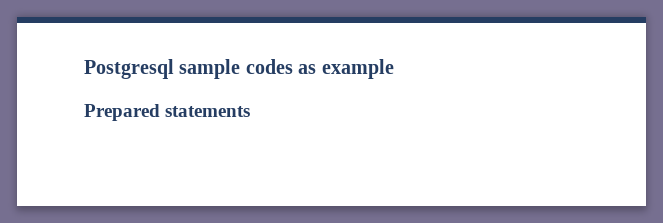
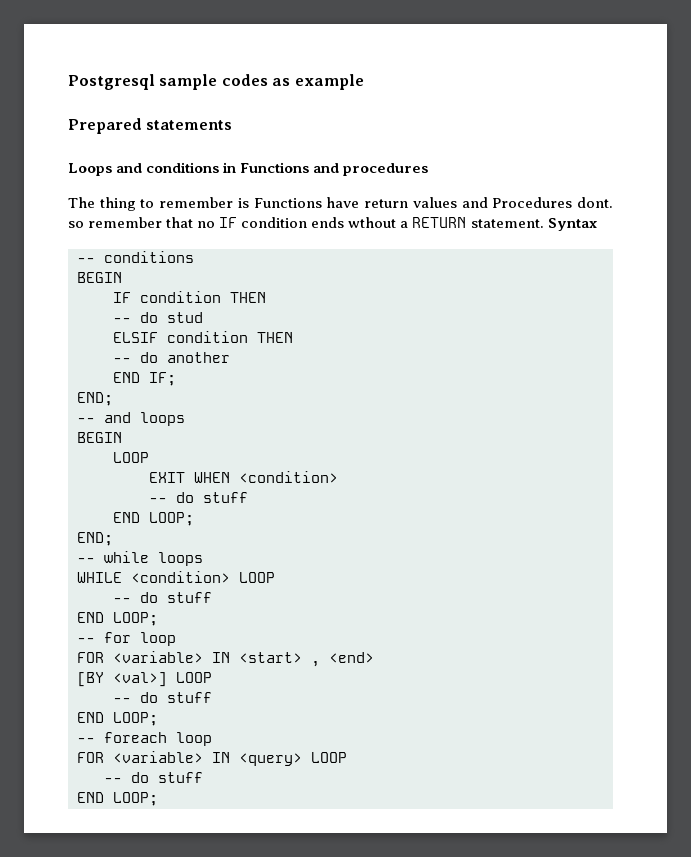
+ Loops and conditions in Functions and procedures
+ The thing to remember is Functions have return values and Procedures dont. so remember that no IF condition ends wthout a RETURN statement. Syntax
+ -- conditions
+ BEGIN
+ IF condition THEN
+ -- do stud
+ ELSIF condition THEN
+ -- do another
+ END IF;
+ END;
+ -- and loops
+ BEGIN
+ LOOP
+ EXIT WHEN <condition>
+ -- do stuff
+ END LOOP;
+ END;
+ -- while loops
+ WHILE <condition> LOOP
+ -- do stuff
+ END LOOP;
+ -- for loop
+ FOR <variable> IN <start> , <end>
+ [BY <val>] LOOP
+ -- do stuff
+ END LOOP;
+ -- foreach loop
+ FOR <variable> IN <query> LOOP
+ -- do stuff
+ END LOOP;

